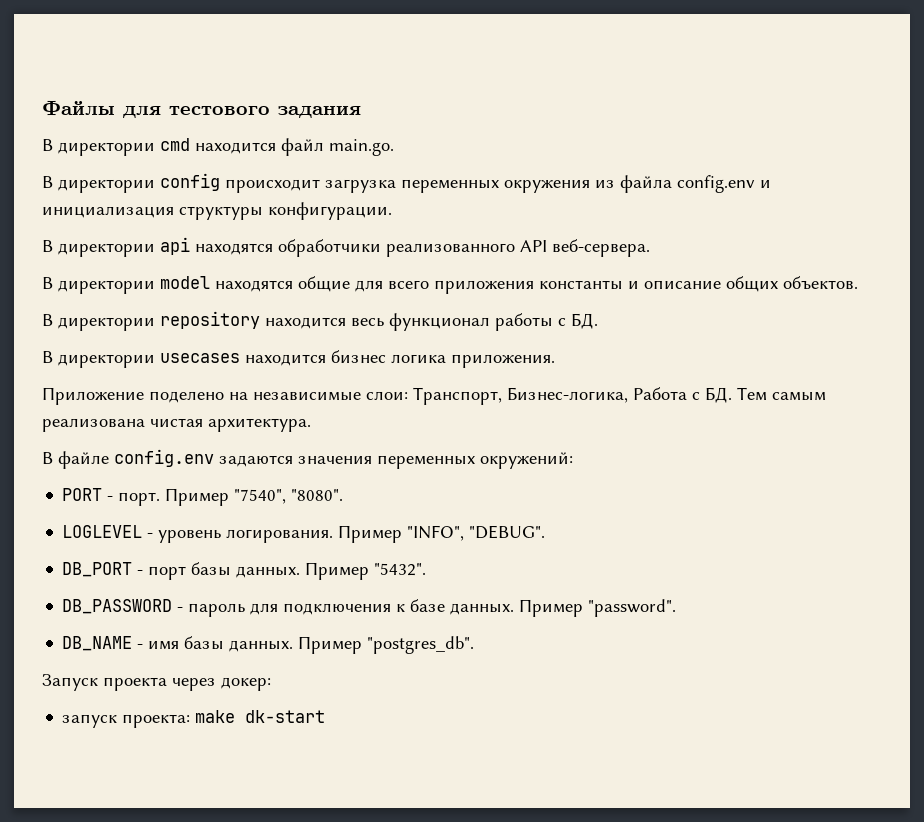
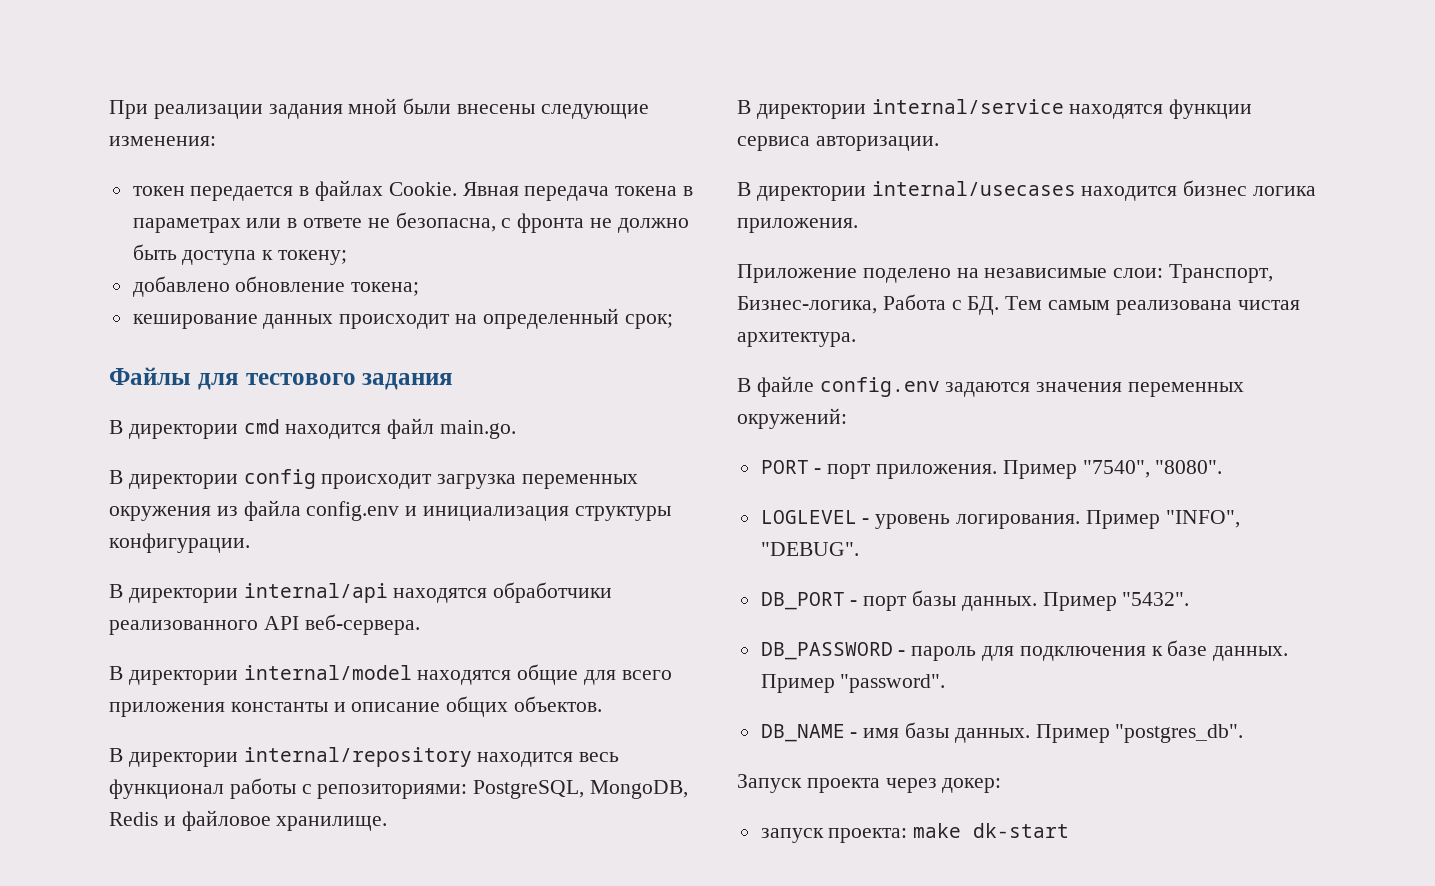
+ При реализации задания мной были внесены следующие изменения:
+ токен передается в файлах Cookie. Явная передача токена в параметрах или в ответе не безопасна, с фронта не должно быть доступа к токену;
+ добавлено обновление токена;
+ кеширование данных происходит на определенный срок;
- В директории api находятся обработчики реализованного API веб-сервера.
+ В директории internal/api находятся обработчики реализованного API веб-сервера.
- В директории model находятся общие для всего приложения константы и описание общих объектов.
+ В директории internal/model находятся общие для всего приложения константы и описание общих объектов.
- В директории repository находится весь функционал работы с БД.
- В директории usecases находится бизнес логика приложения.
+ В директории internal/repository находится весь функционал работы с репозиториями: PostgreSQL, MongoDB, Redis и файловое хранилище.
+ В директории internal/service находятся функции сервиса авторизации.
+ В директории internal/usecases находится бизнес логика приложения.
- PORT - порт.
+ PORT - порт приложения.

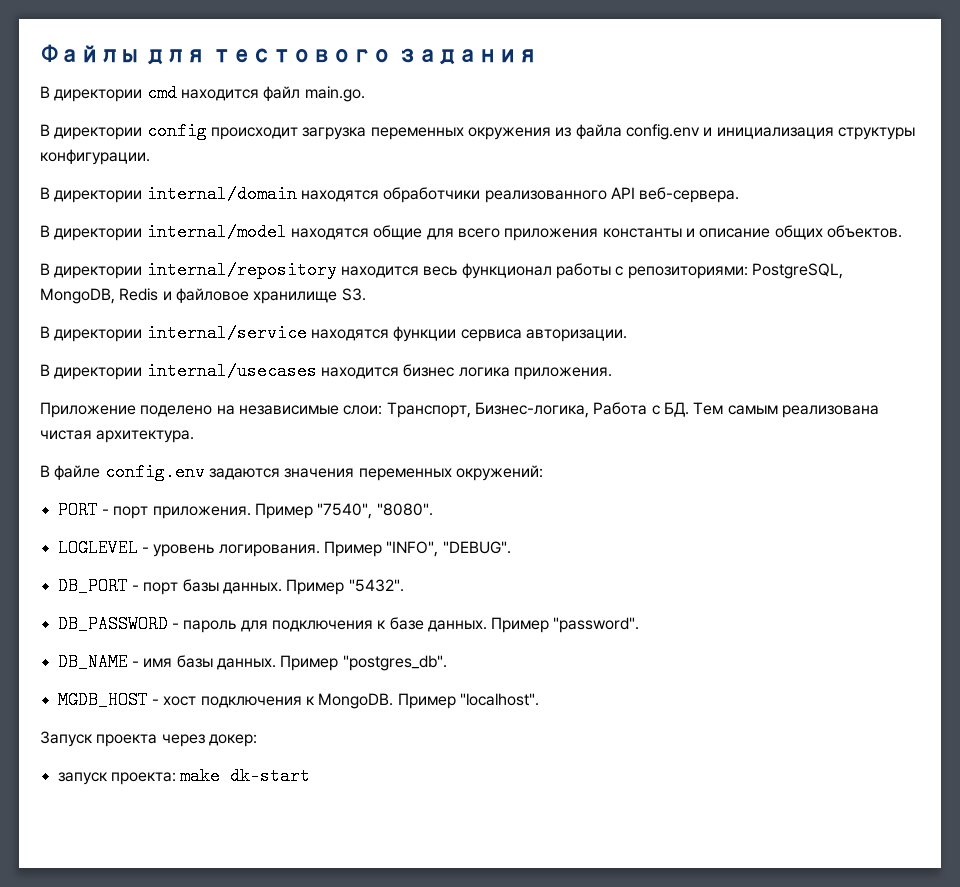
- При реализации задания мной были внесены следующие изменения:
- токен передается в файлах Cookie. Явная передача токена в параметрах или в ответе не безопасна, с фронта не должно быть доступа к токену;
- добавлено обновление токена;
- кеширование данных происходит на определенный срок;
- В директории internal/api находятся обработчики реализованного API веб-сервера.
+ В директории internal/domain находятся обработчики реализованного API веб-сервера.
- В директории internal/repository находится весь функционал работы с репозиториями: PostgreSQL, MongoDB, Redis и файловое хранилище.
+ В директории internal/repository находится весь функционал работы с репозиториями: PostgreSQL, MongoDB, Redis и файловое хранилище S3.
+ MGDB_HOST - хост подключения к MongoDB. Пример "localhost".

